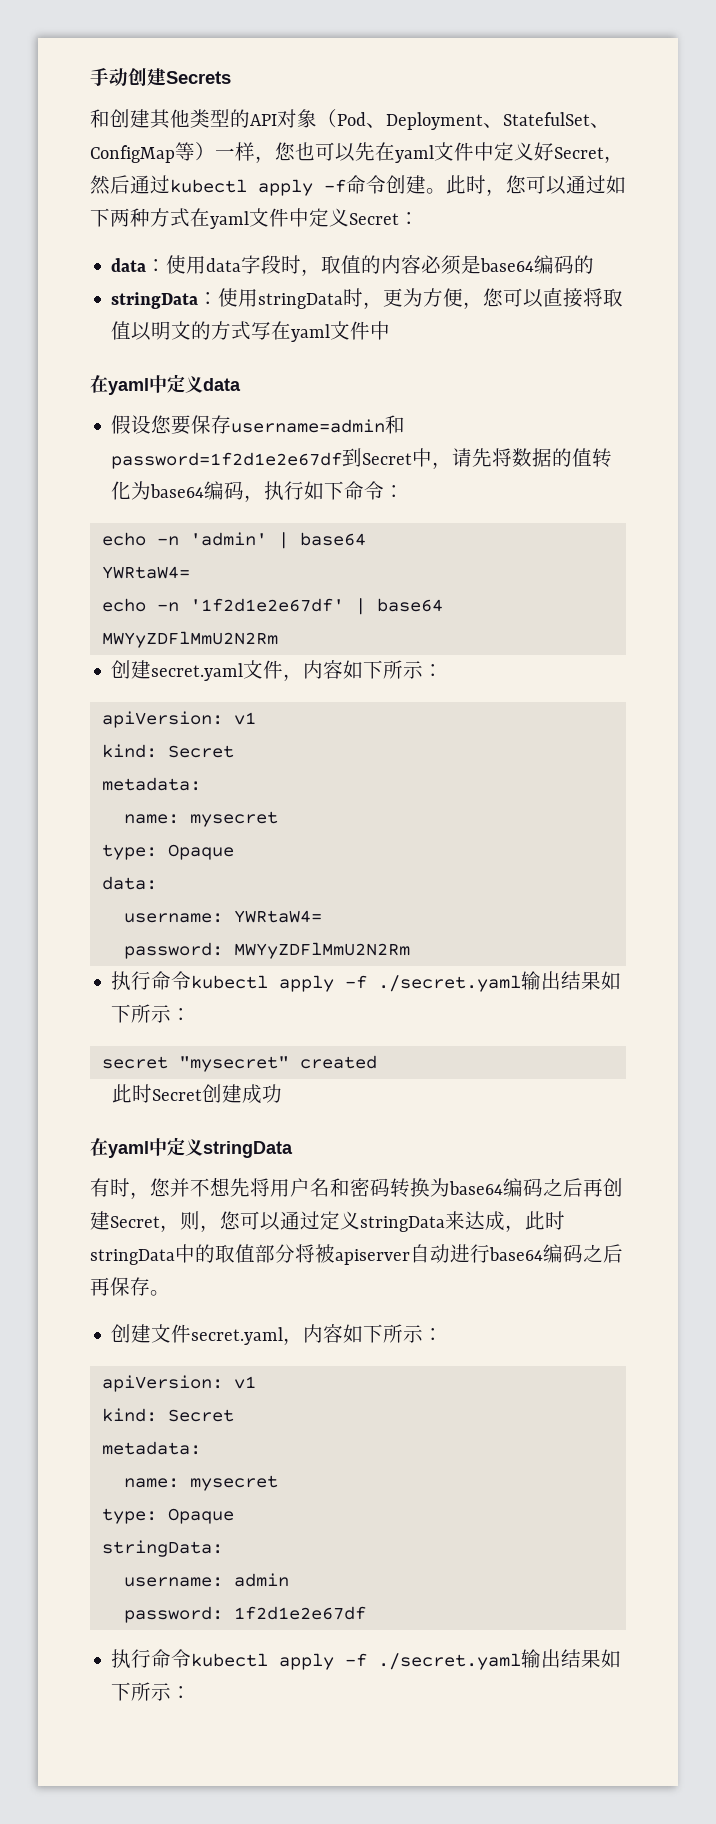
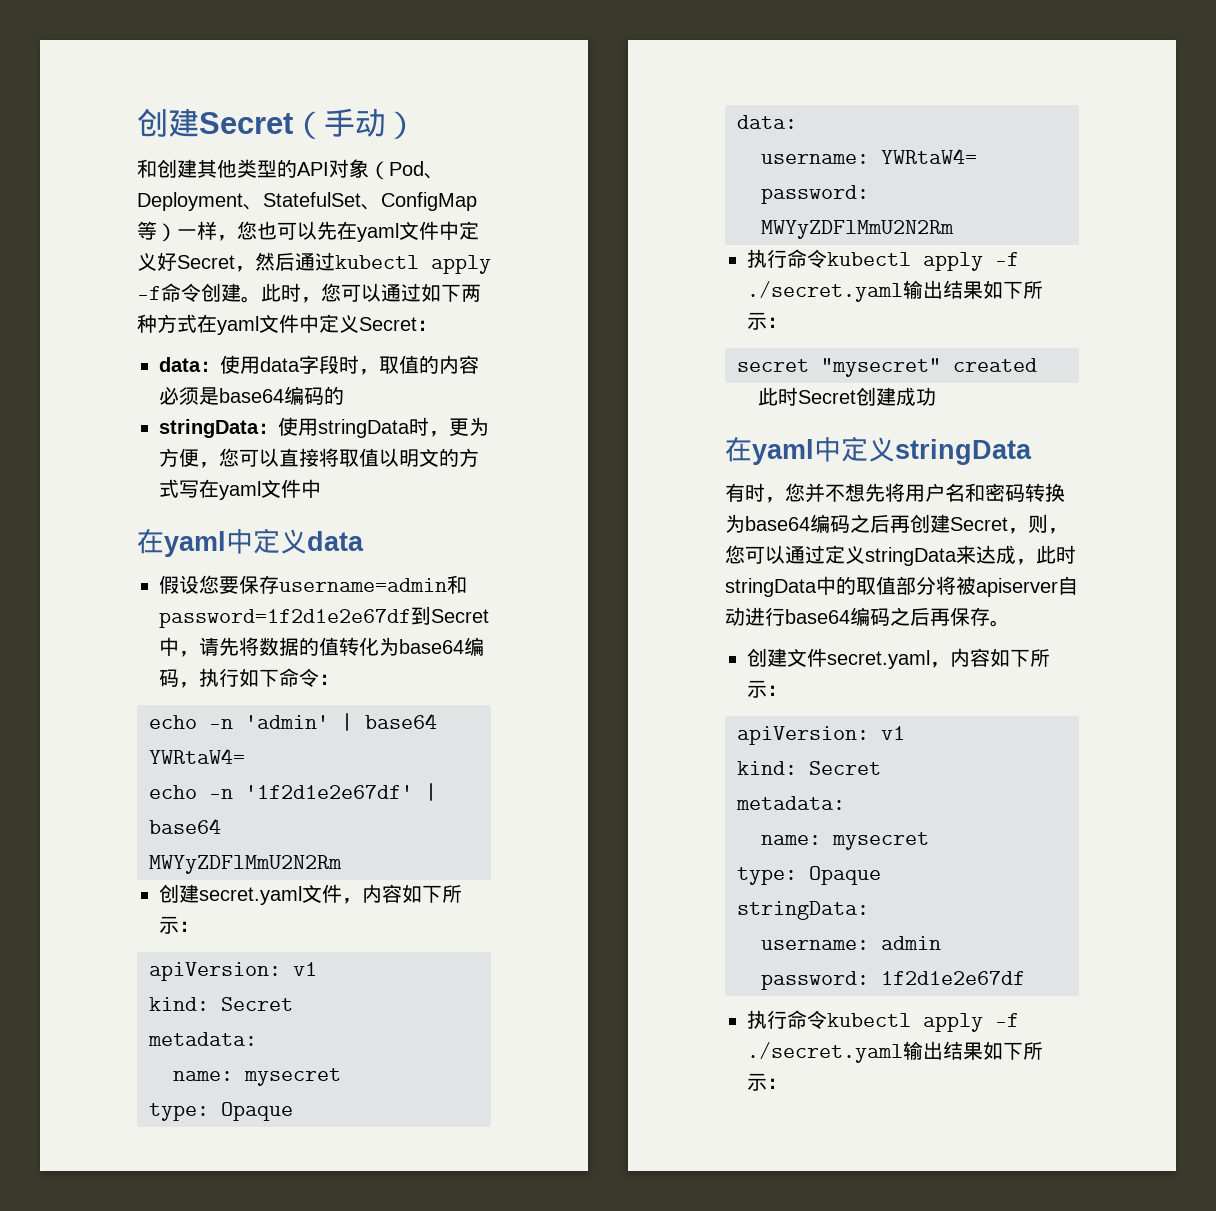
- 手动创建Secrets
+ 创建Secret（手动）

